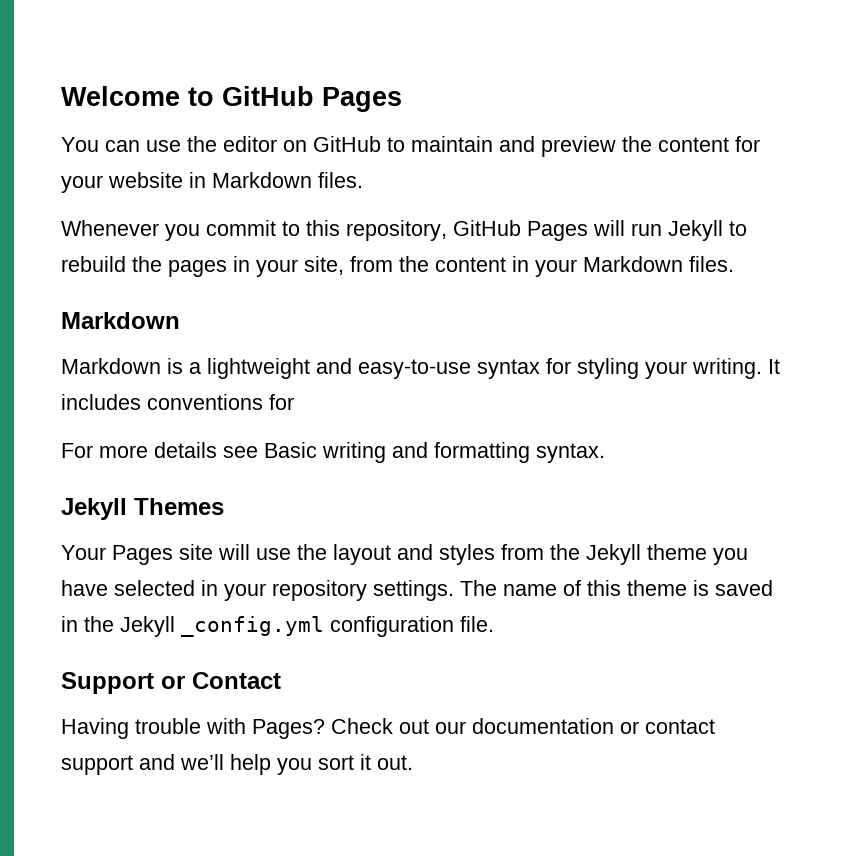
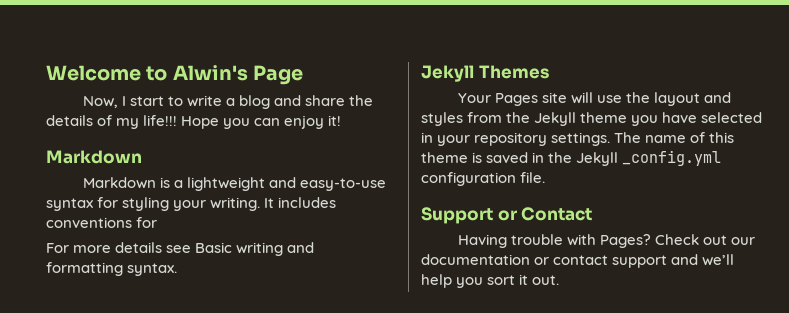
- Welcome to GitHub Pages
- You can use the editor on GitHub to maintain and preview the content for your website in Markdown files.
- Whenever you commit to this repository, GitHub Pages will run Jekyll to rebuild the pages in your site, from the content in your Markdown files.
+ Welcome to Alwin's Page
+ Now, I start to write a blog and share the details of my life!!! Hope you can enjoy it!

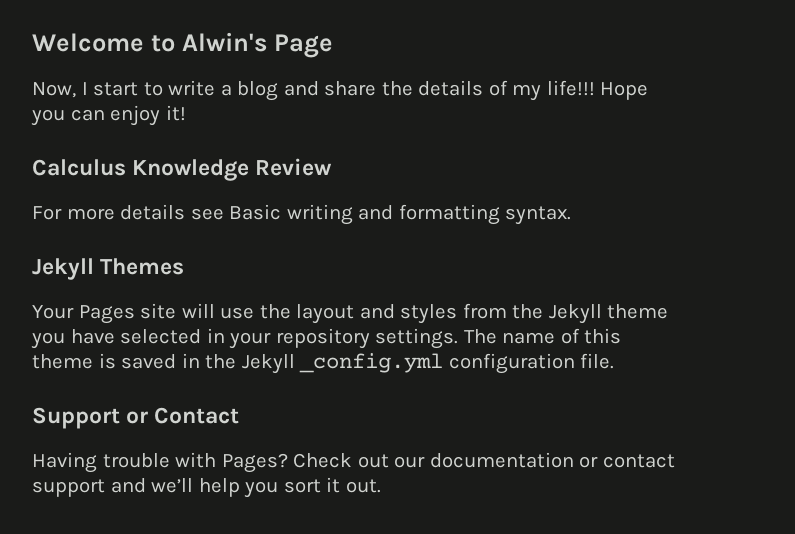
  Hope you can enjoy it!
- Markdown
- Markdown is a lightweight and easy-to-use syntax for styling your writing. It includes conventions for
+ Calculus Knowledge Review

